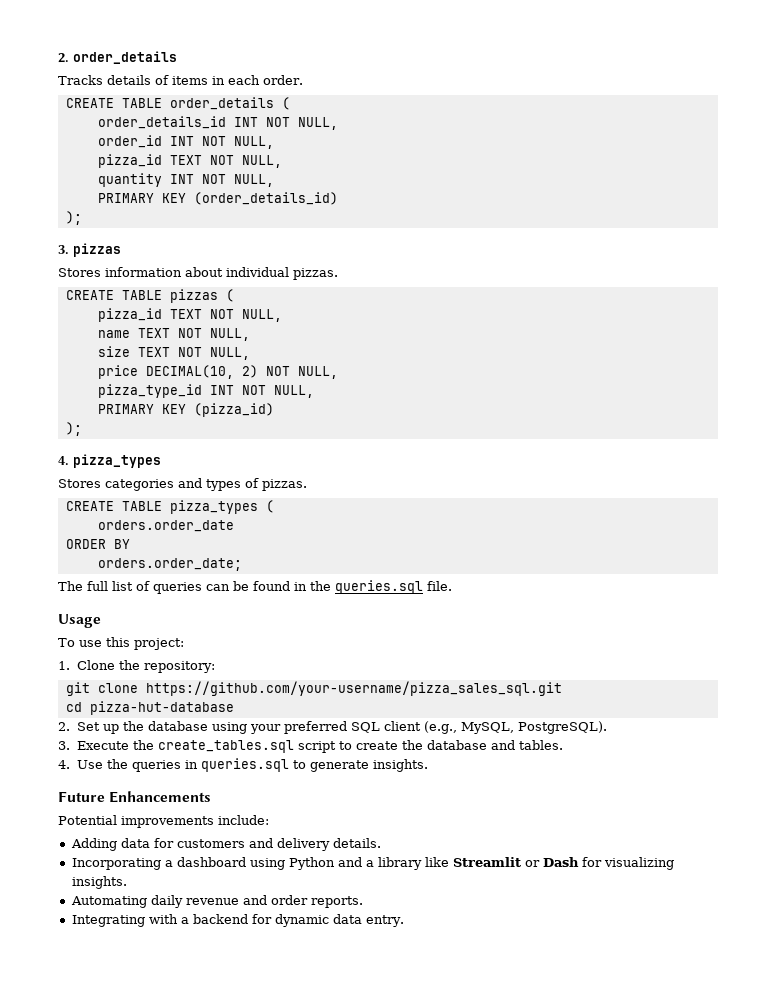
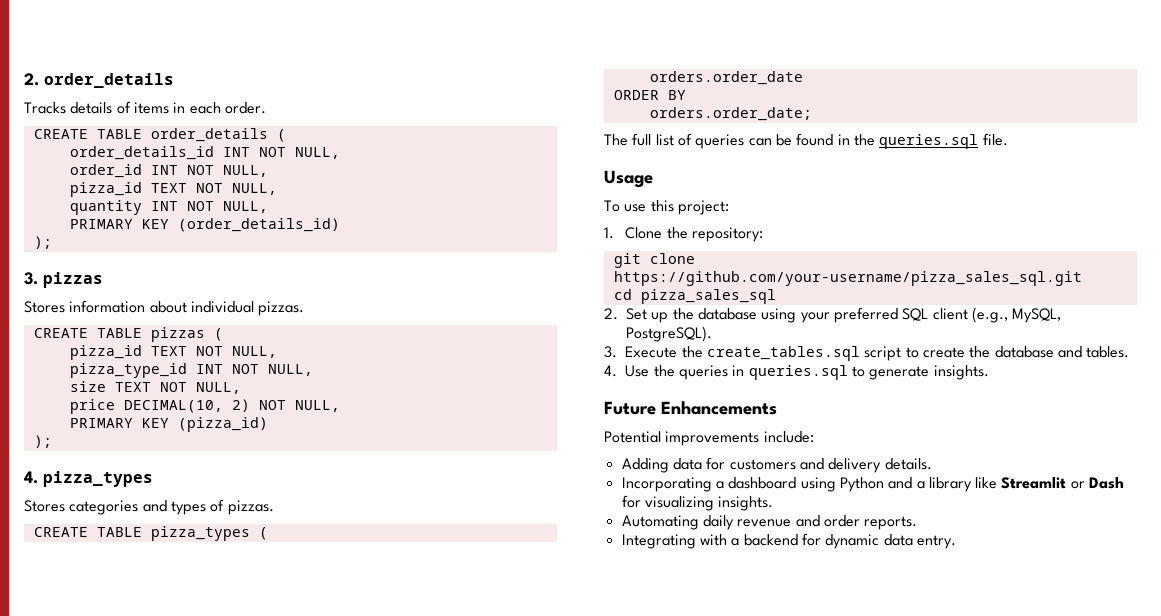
- name TEXT NOT NULL,
+ pizza_type_id INT NOT NULL,
- pizza_type_id INT NOT NULL,
- cd pizza-hut-database
+ cd pizza_sales_sql

